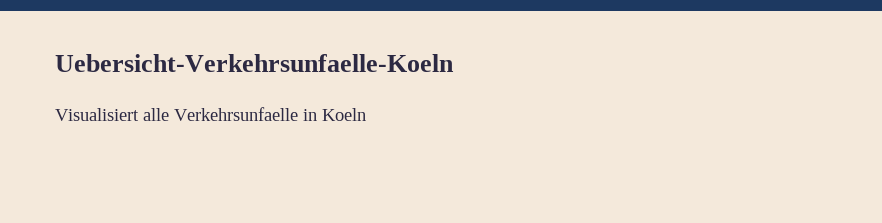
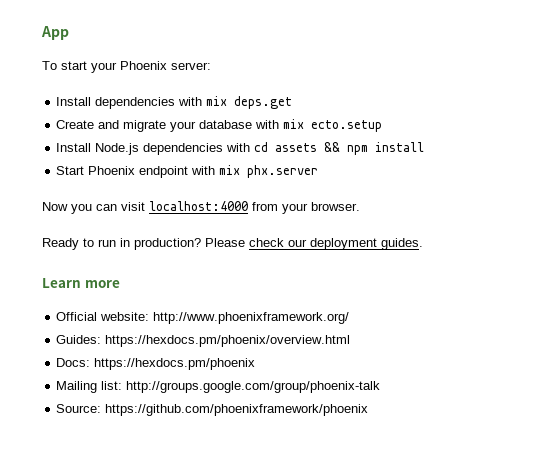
- Uebersicht-Verkehrsunfaelle-Koeln
- Visualisiert alle Verkehrsunfaelle in Koeln
+ App
+ To start your Phoenix server:
+ Install dependencies with mix deps.get
+ Create and migrate your database with mix ecto.setup
+ Install Node.js dependencies with cd assets && npm install
+ Start Phoenix endpoint with mix phx.server
+ Now you can visit localhost:4000 from your browser.
+ Ready to run in production? Please check our deployment guides.
+ Learn more
+ Official website: http://www.phoenixframework.org/
+ Guides: https://hexdocs.pm/phoenix/overview.html
+ Docs: https://hexdocs.pm/phoenix
+ Mailing list: http://groups.google.com/group/phoenix-talk
+ Source: https://github.com/phoenixframework/phoenix

